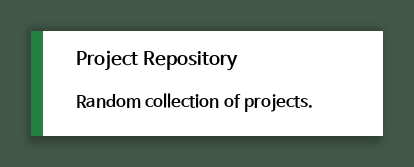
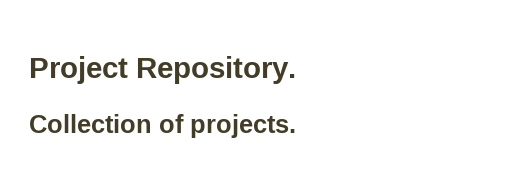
- Project Repository
- Random collection of projects.
+ Project Repository.
+ Collection of projects.

